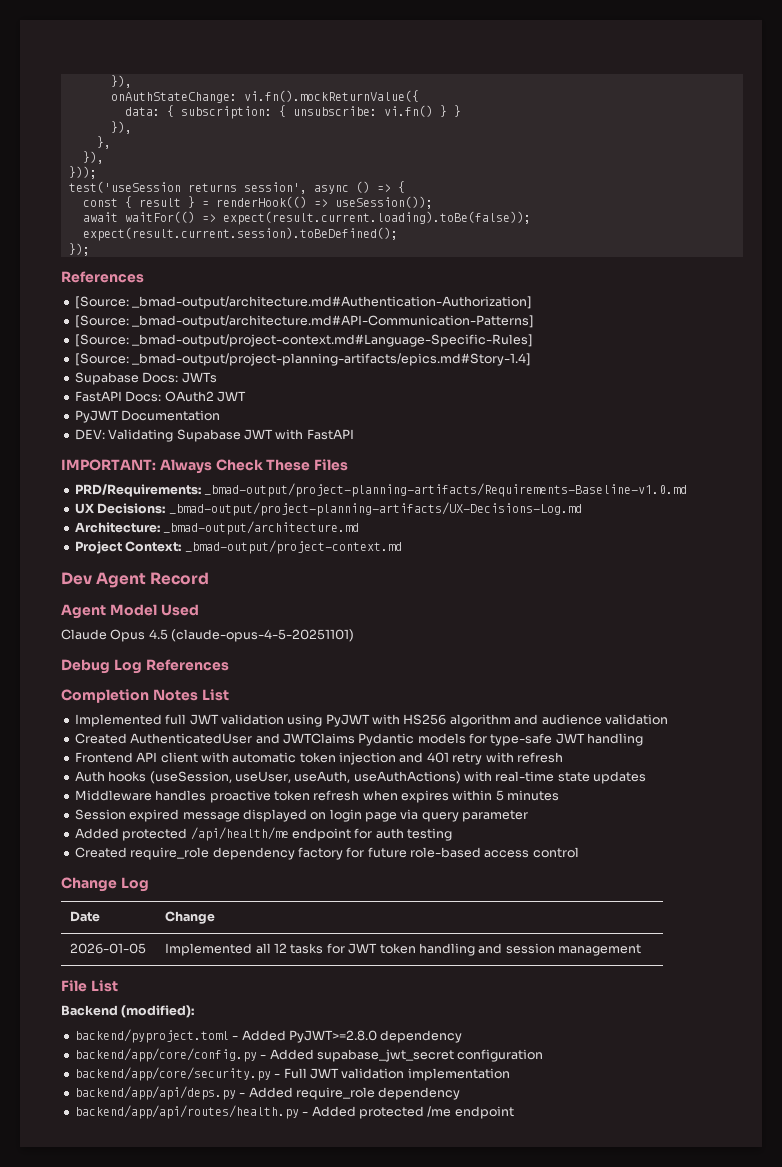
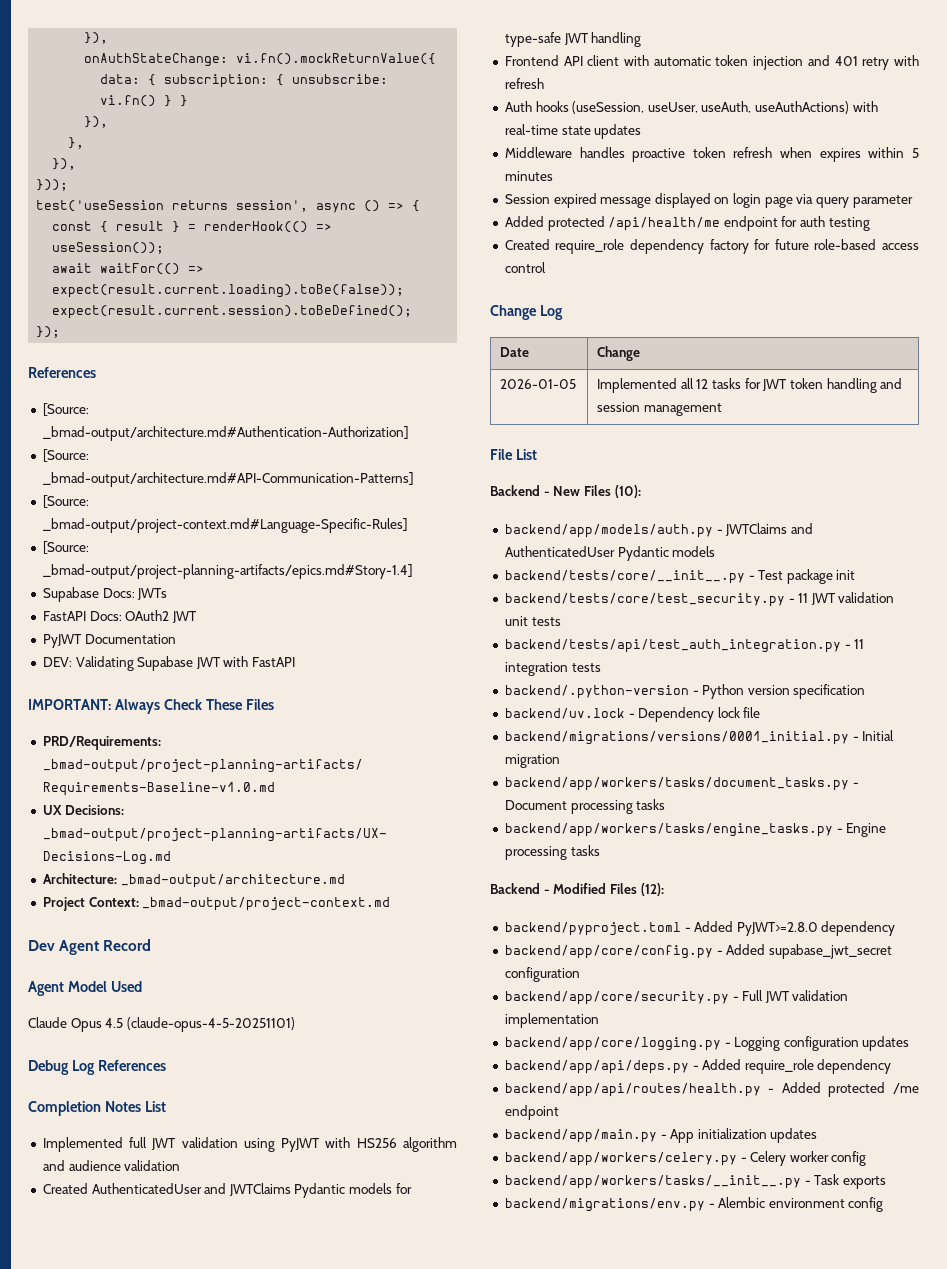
- Backend (modified):
+ Backend - New Files (10):
+ backend/app/models/auth.py - JWTClaims and AuthenticatedUser Pydantic models
+ backend/tests/core/__init__.py - Test package init
+ backend/tests/core/test_security.py - 11 JWT validation unit tests
+ backend/tests/api/test_auth_integration.py - 11 integration tests
+ backend/.python-version - Python version specification
+ backend/uv.lock - Dependency lock file
+ backend/migrations/versions/0001_initial.py - Initial migration
+ backend/app/workers/tasks/document_tasks.py - Document processing tasks
+ backend/app/workers/tasks/engine_tasks.py - Engine processing tasks
+ Backend - Modified Files (12):
+ backend/app/core/logging.py - Logging configuration updates
+ backend/app/main.py - App initialization updates
+ backend/app/workers/celery.py - Celery worker config
+ backend/app/workers/tasks/__init__.py - Task exports
+ backend/migrations/env.py - Alembic environment config

